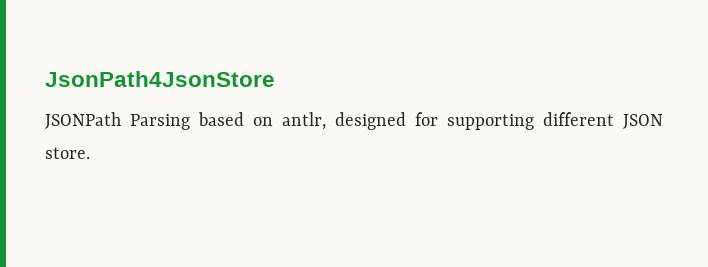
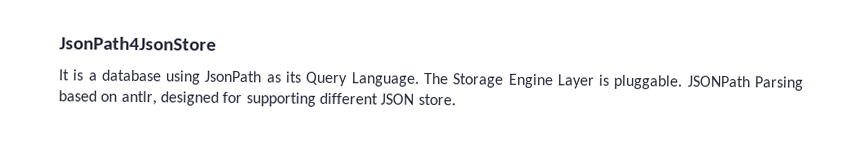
+ It is a database using JsonPath as its Query Language. The Storage Engine Layer is pluggable.

